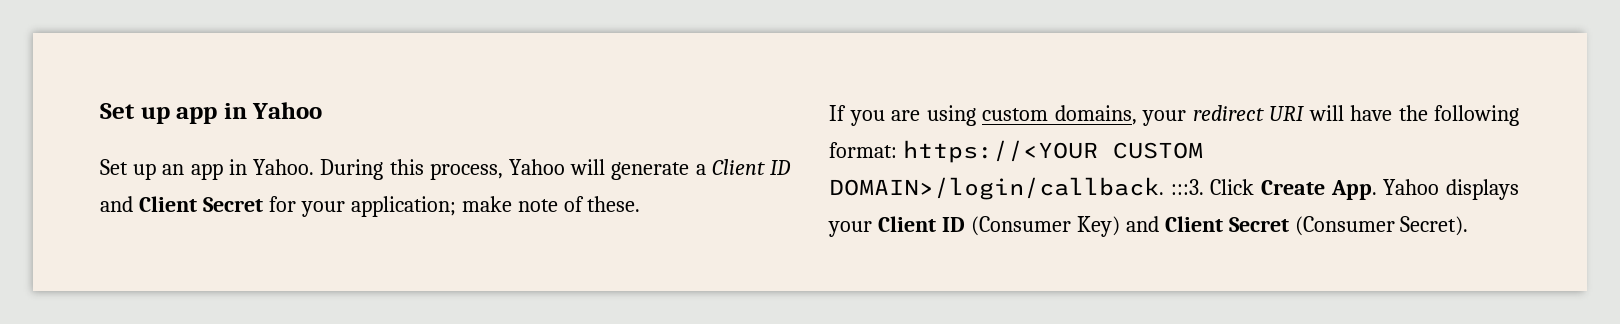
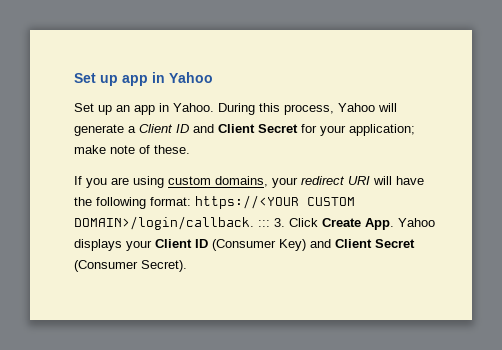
- If you are using custom domains, your redirect URI will have the following format: https://<YOUR CUSTOM DOMAIN>/login/callback. :::3. Click Create App. Yahoo displays your Client ID (Consumer Key) and Client Secret (Consumer Secret).
+ If you are using custom domains, your redirect URI will have the following format: https://<YOUR CUSTOM DOMAIN>/login/callback. ::: 3. Click Create App. Yahoo displays your Client ID (Consumer Key) and Client Secret (Consumer Secret).

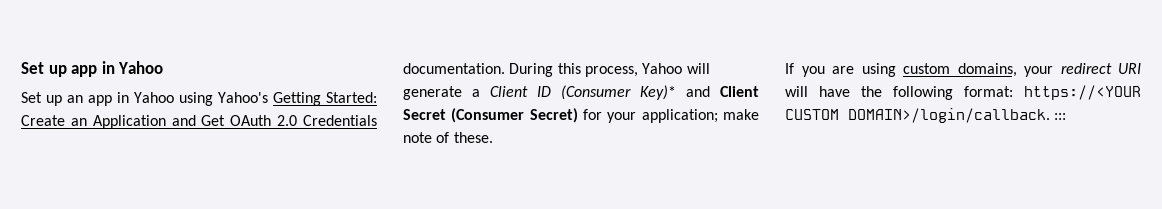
- Set up an app in Yahoo.
+ Set up an app in Yahoo using Yahoo's Getting Started: Create an Application and Get OAuth 2.0 Credentials documentation.
- During this process, Yahoo will generate a Client ID and Client Secret for your application; make note of these.
+ During this process, Yahoo will generate a Client ID (Consumer Key)* and Client Secret (Consumer Secret) for your application; make note of these.
- If you are using custom domains, your redirect URI will have the following format: https://<YOUR CUSTOM DOMAIN>/login/callback. ::: 3. Click Create App. Yahoo displays your Client ID (Consumer Key) and Client Secret (Consumer Secret).
+ If you are using custom domains, your redirect URI will have the following format: https://<YOUR CUSTOM DOMAIN>/login/callback. :::

